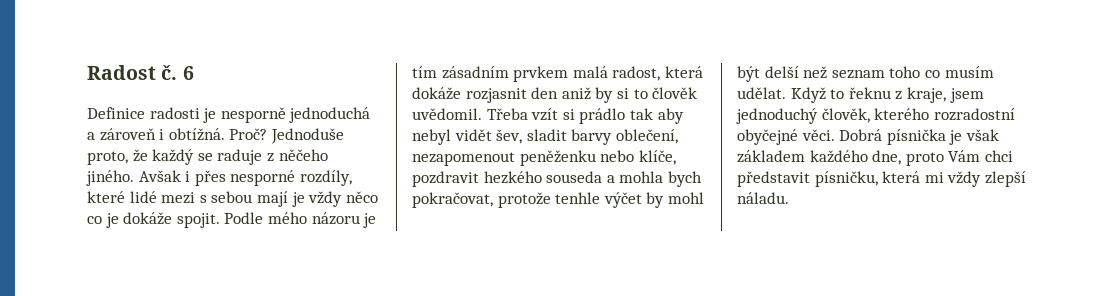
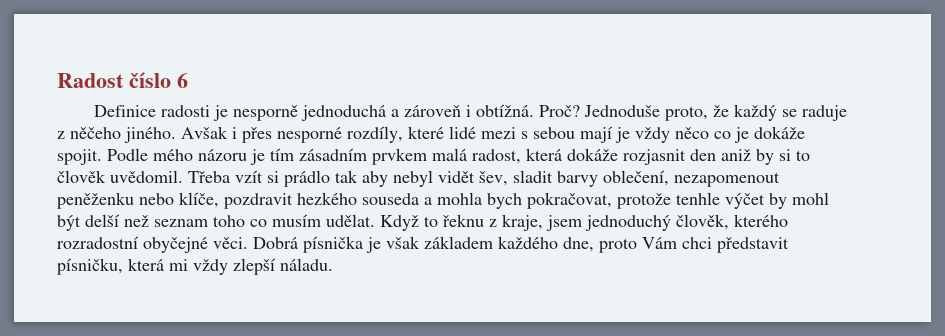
- Radost č. 6
+ Radost číslo 6

